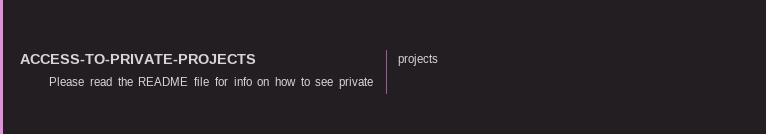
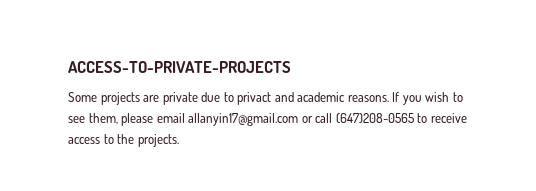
- Please read the README file for info on how to see private projects
+ Some projects are private due to privact and academic reasons. If you wish to see them, please email allanyin17@gmail.com or call (647)208-0565 to receive access to the projects.

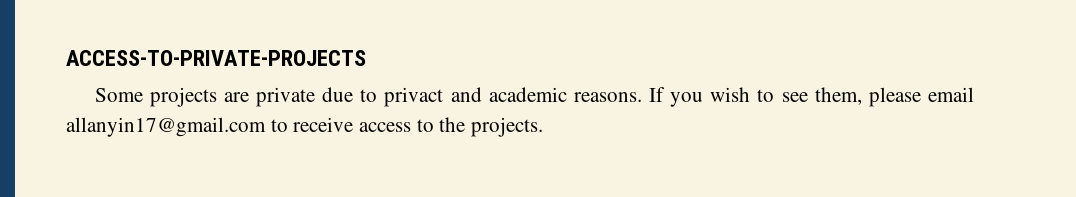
- If you wish to see them, please email allanyin17@gmail.com or call (647)208-0565 to receive access to the projects.
+ If you wish to see them, please email allanyin17@gmail.com to receive access to the projects.

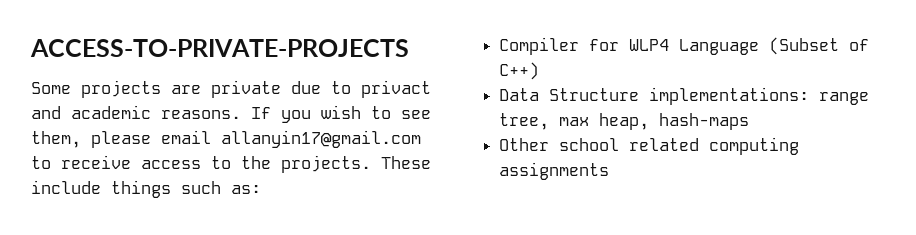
+ These include things such as:
+ Compiler for WLP4 Language (Subset of C++)
+ Data Structure implementations: range tree, max heap, hash-maps
+ Other school related computing assignments

